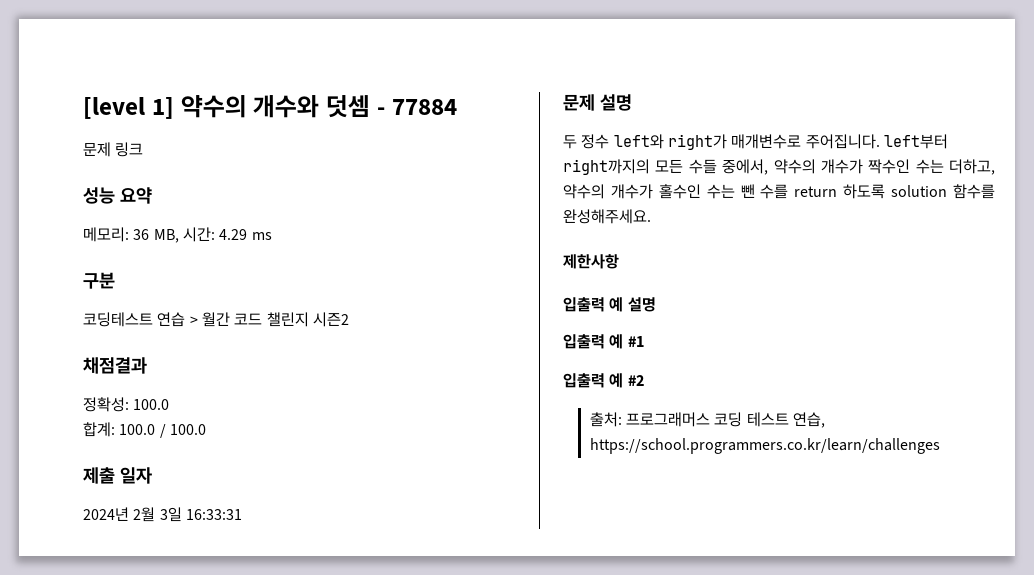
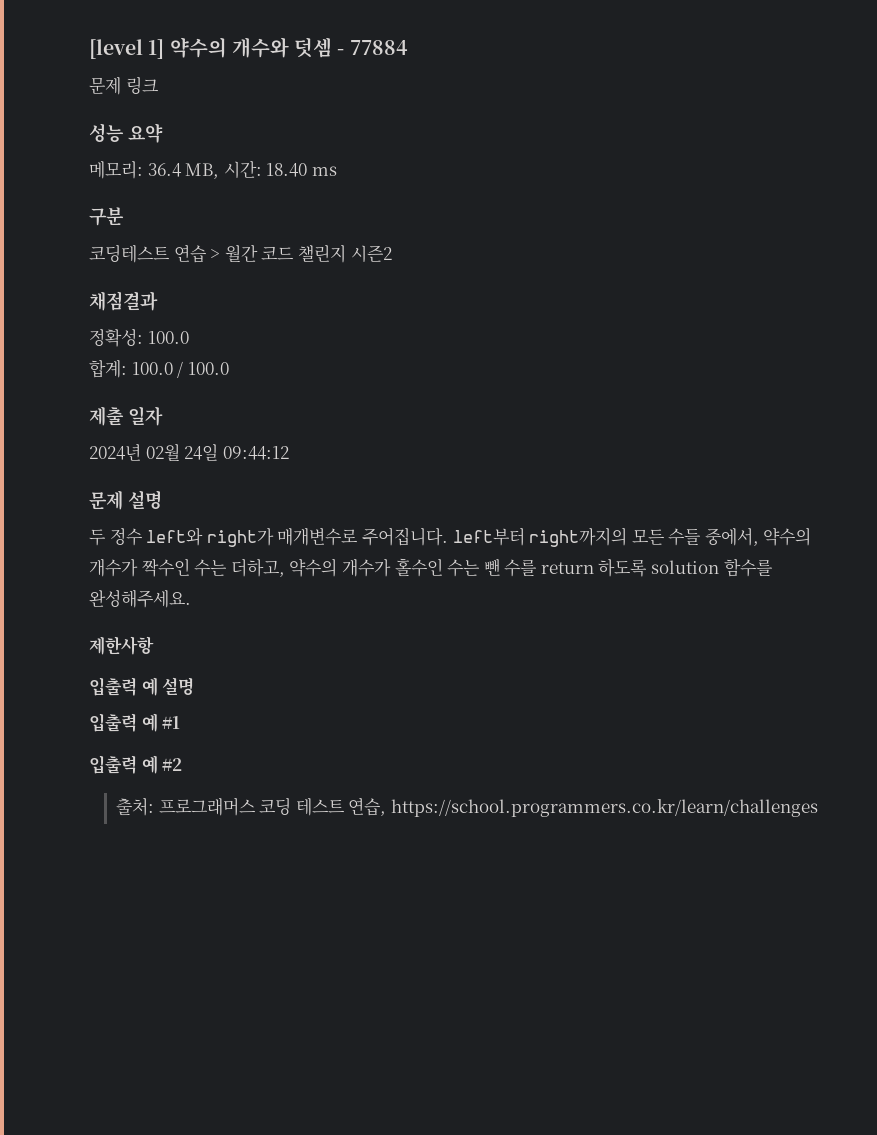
- 메모리: 36 MB, 시간: 4.29 ms
+ 메모리: 36.4 MB, 시간: 18.40 ms
- 2024년 2월 3일 16:33:31
+ 2024년 02월 24일 09:44:12

